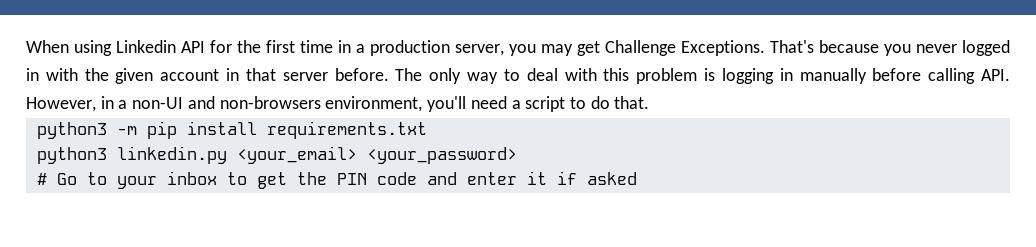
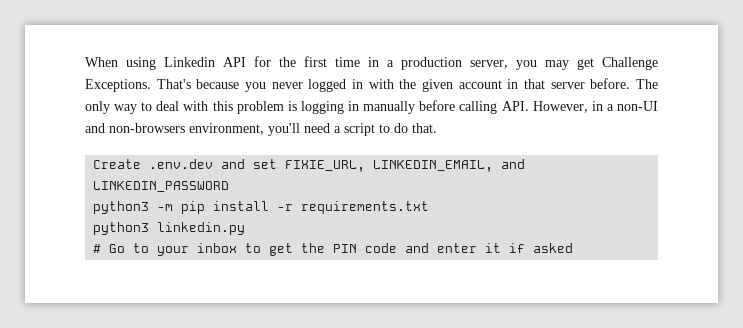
+ Create .env.dev and set FIXIE_URL, LINKEDIN_EMAIL, and LINKEDIN_PASSWORD
- python3 -m pip install requirements.txt
+ python3 -m pip install -r requirements.txt
- python3 linkedin.py <your_email> <your_password>
+ python3 linkedin.py

